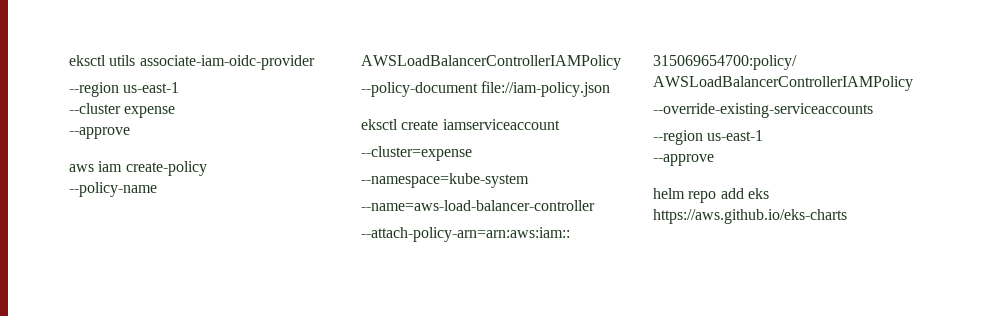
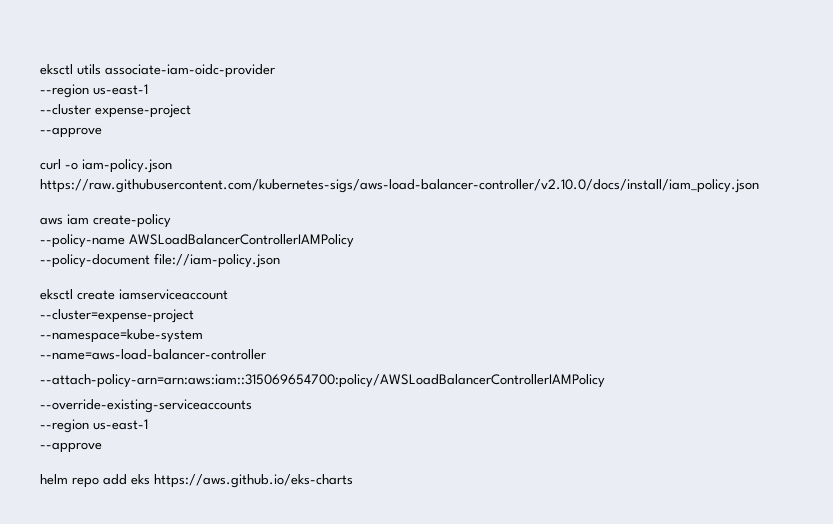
- --cluster expense
+ --cluster expense-project
  --approve
+ curl -o iam-policy.json https://raw.githubusercontent.com/kubernetes-sigs/aws-load-balancer-controller/v2.10.0/docs/install/iam_policy.json
- --cluster=expense
+ --cluster=expense-project

